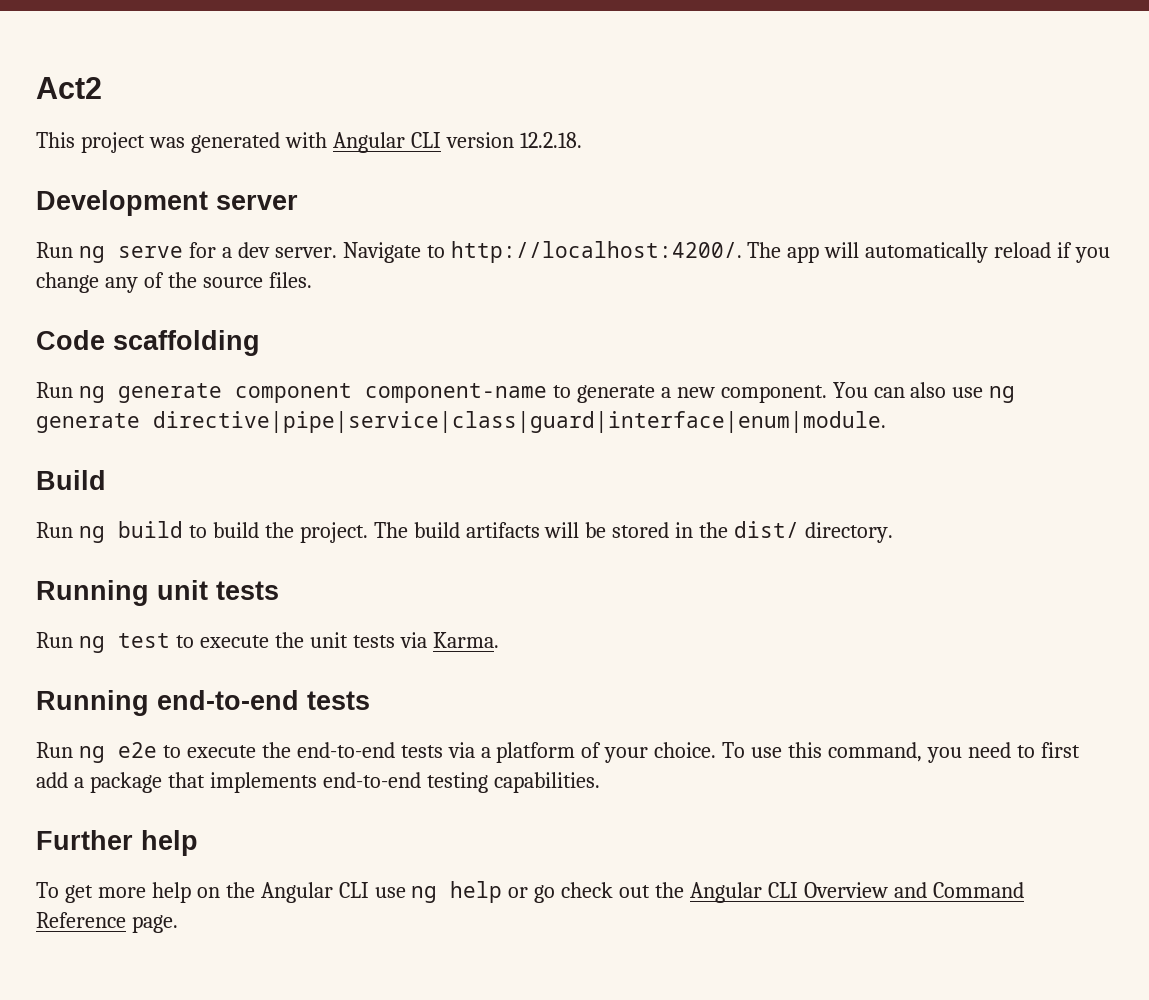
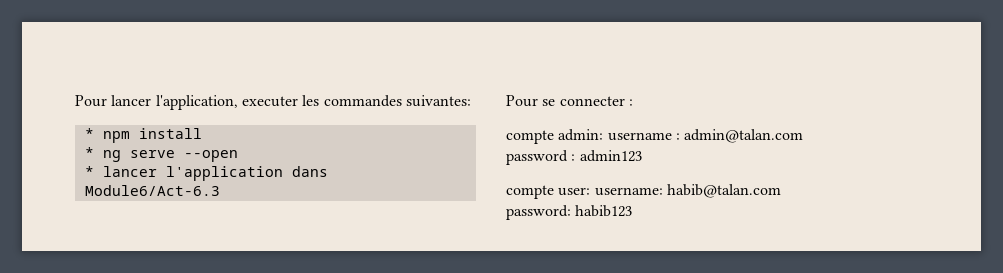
- Act2
- This project was generated with Angular CLI version 12.2.18.
- Development server
- Run ng serve for a dev server. Navigate to http://localhost:4200/. The app will automatically reload if you change any of the source files.
- Code scaffolding
- Run ng generate component component-name to generate a new component. You can also use ng generate directive|pipe|service|class|guard|interface|enum|module.
- Build
- Run ng build to build the project. The build artifacts will be stored in the dist/ directory.
- Running unit tests
- Run ng test to execute the unit tests via Karma.
- Running end-to-end tests
- Run ng e2e to execute the end-to-end tests via a platform of your choice. To use this command, you need to first add a package that implements end-to-end testing capabilities.
- Further help
- To get more help on the Angular CLI use ng help or go check out the Angular CLI Overview and Command Reference page.
+ Pour lancer l'application, executer les commandes suivantes:
+ * npm install
+ * ng serve --open
+ * lancer l'application dans Module6/Act-6.3
+ Pour se connecter :
+ compte admin: username : admin@talan.com
+ password : admin123
+ compte user: username: habib@talan.com
+ password: habib123

